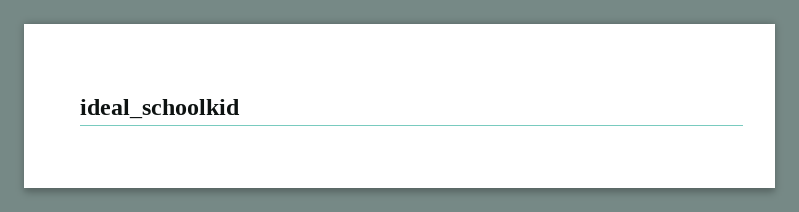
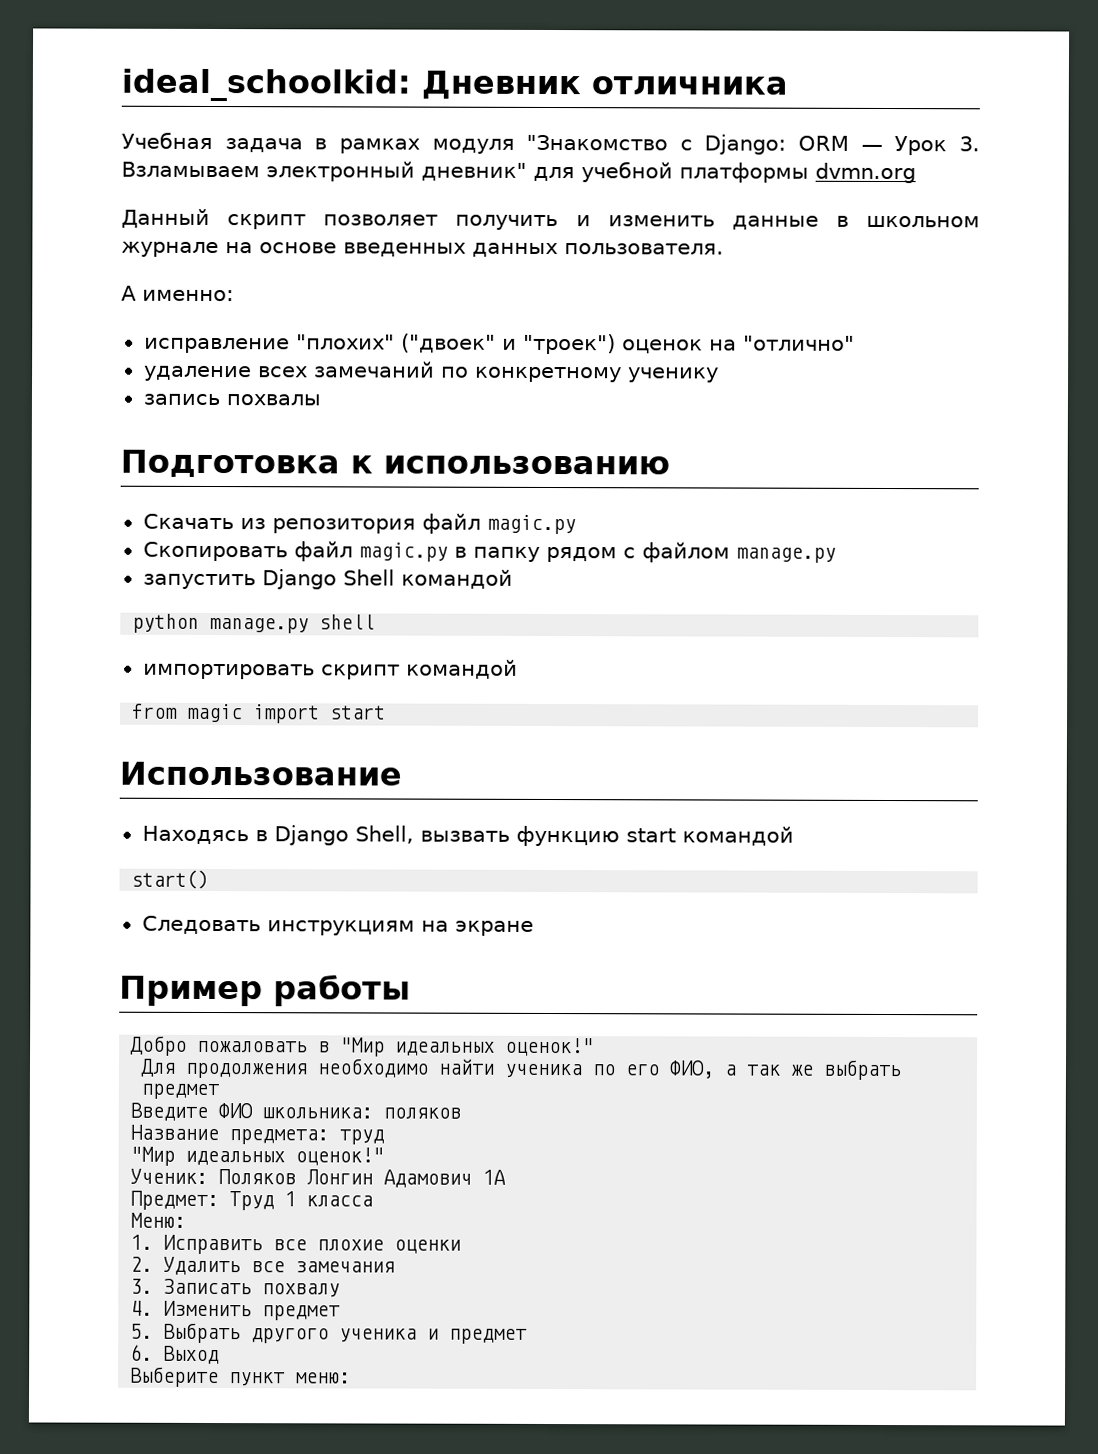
- ideal_schoolkid
+ ideal_schoolkid: Дневник отличника
+ Учебная задача в рамках модуля "Знакомство с Django: ORM — Урок 3. Взламываем электронный дневник" для учебной платформы dvmn.org
+ Данный скрипт позволяет получить и изменить данные в школьном журнале на основе введенных данных пользователя.
+ А именно:
+ исправление "плохих" ("двоек" и "троек") оценок на "отлично"
+ удаление всех замечаний по конкретному ученику
+ запись похвалы
+ Подготовка к использованию
+ Скачать из репозитория файл magic.py
+ Скопировать файл magic.py в папку рядом с файлом manage.py
+ запустить Django Shell командой
+ python manage.py shell
+ импортировать скрипт командой
+ from magic import start
+ Использование
+ Находясь в Django Shell, вызвать функцию start командой
+ start()
+ Следовать инструкциям на экране
+ Пример работы
+ Добро пожаловать в "Мир идеальных оценок!"
+ Для продолжения необходимо найти ученика по его ФИО, а так же выбрать предмет
+ Введите ФИО школьника: поляков
+ Название предмета: труд
+ "Мир идеальных оценок!"
+ Ученик: Поляков Лонгин Адамович 1А
+ Предмет: Труд 1 класса
+ Меню:
+ 1. Исправить все плохие оценки
+ 2. Удалить все замечания
+ 3. Записать похвалу
+ 4. Изменить предмет
+ 5. Выбрать другого ученика и предмет
+ 6. Выход
+ Выберите пункт меню:

